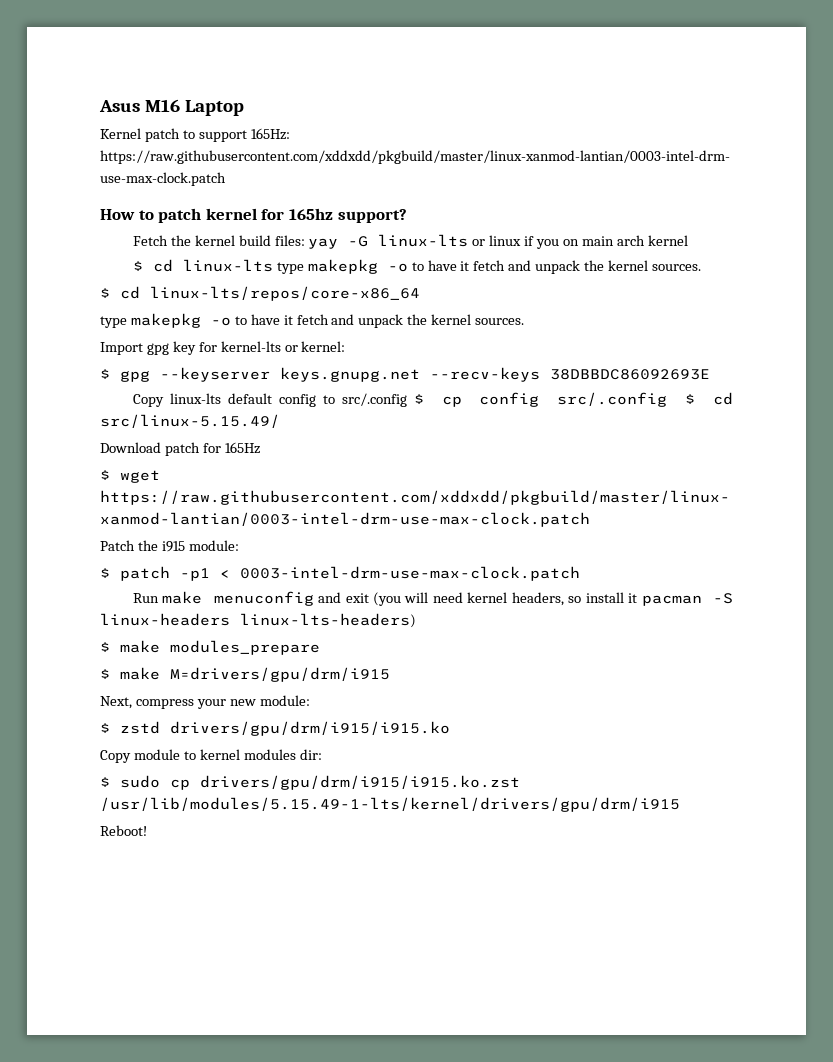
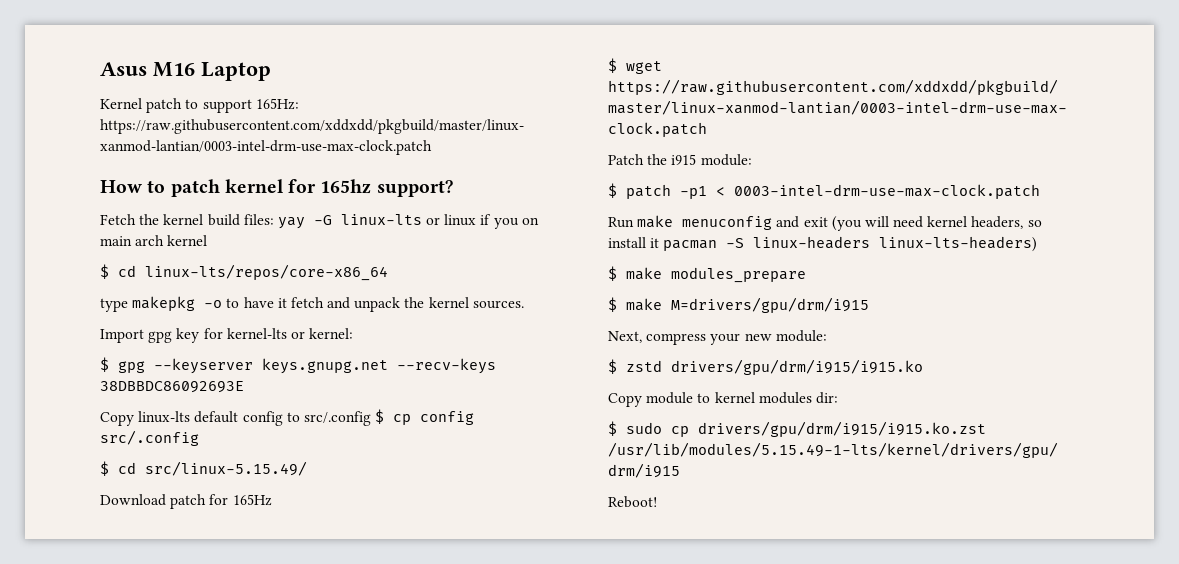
- $ cd linux-lts type makepkg -o to have it fetch and unpack the kernel sources.
- Copy linux-lts default config to src/.config $ cp config src/.config $ cd src/linux-5.15.49/
+ Copy linux-lts default config to src/.config $ cp config src/.config
+ $ cd src/linux-5.15.49/

